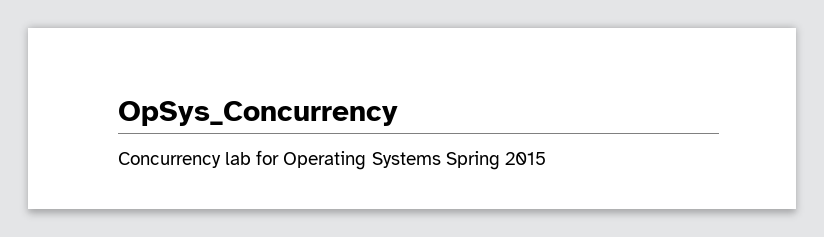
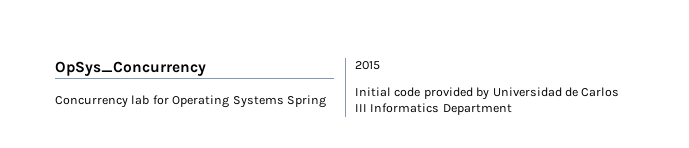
+ Initial code provided by Universidad de Carlos III Informatics Department

